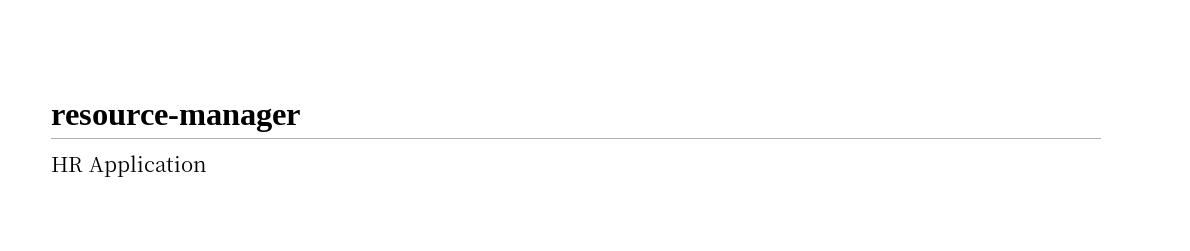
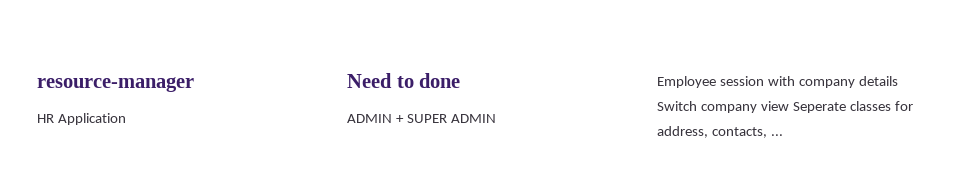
+ Need to done
+ ADMIN + SUPER ADMIN
+ Employee session with company details Switch company view Seperate classes for address, contacts, ...

